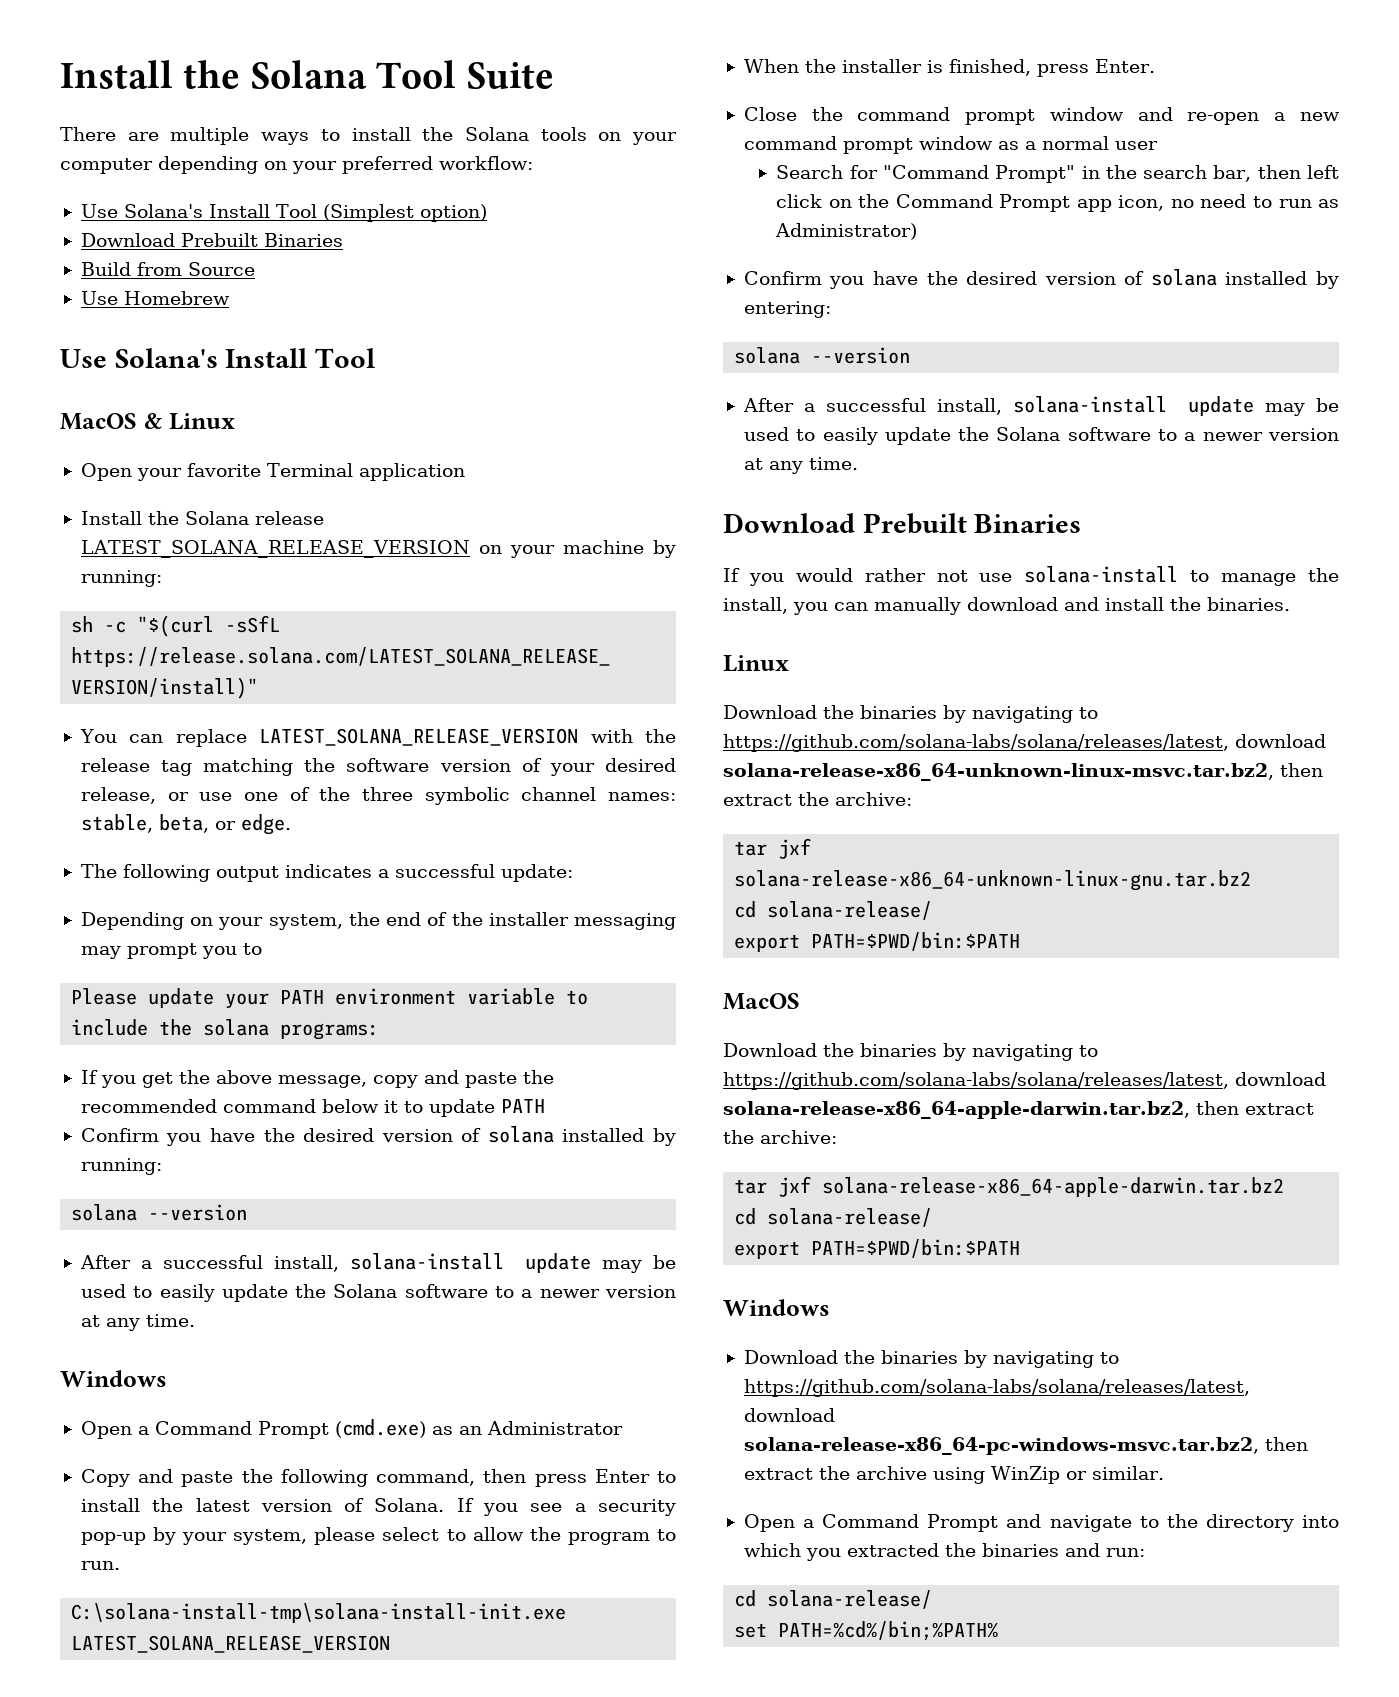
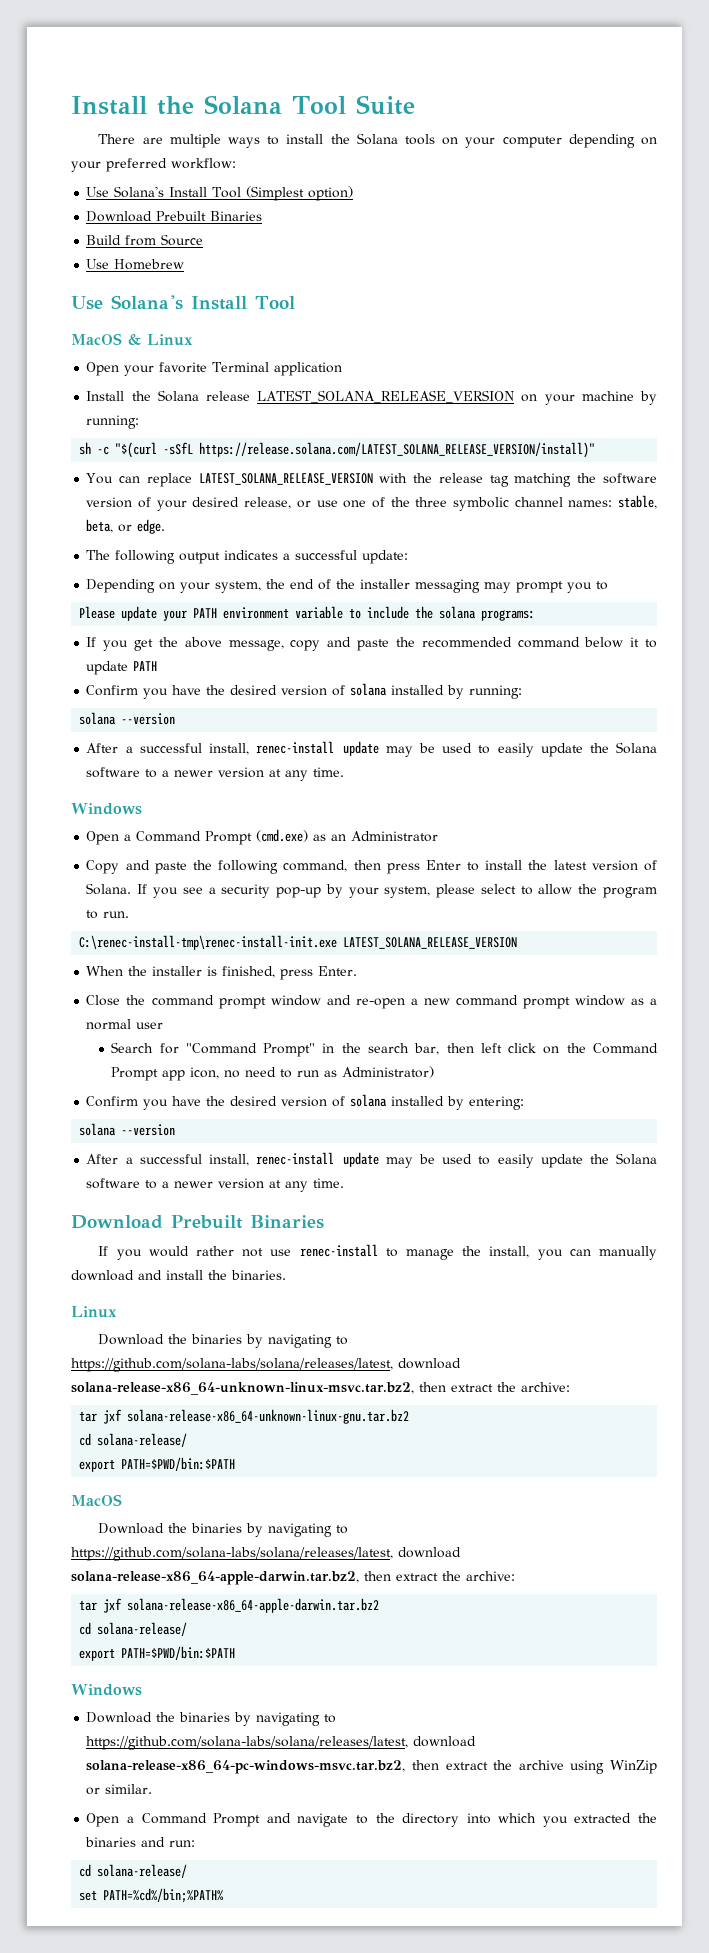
  Confirm you have the desired version of solana installed by running:
  solana --version
- After a successful install, solana-install update may be used to easily update the Solana software to a newer version at any time.
+ After a successful install, renec-install update may be used to easily update the Solana software to a newer version at any time.
- C:\solana-install-tmp\solana-install-init.exe LATEST_SOLANA_RELEASE_VERSION
+ C:\renec-install-tmp\renec-install-init.exe LATEST_SOLANA_RELEASE_VERSION
  Confirm you have the desired version of solana installed by entering:
  solana --version
- After a successful install, solana-install update may be used to easily update the Solana software to a newer version at any time.
+ After a successful install, renec-install update may be used to easily update the Solana software to a newer version at any time.
- If you would rather not use solana-install to manage the install, you can manually download and install the binaries.
+ If you would rather not use renec-install to manage the install, you can manually download and install the binaries.

